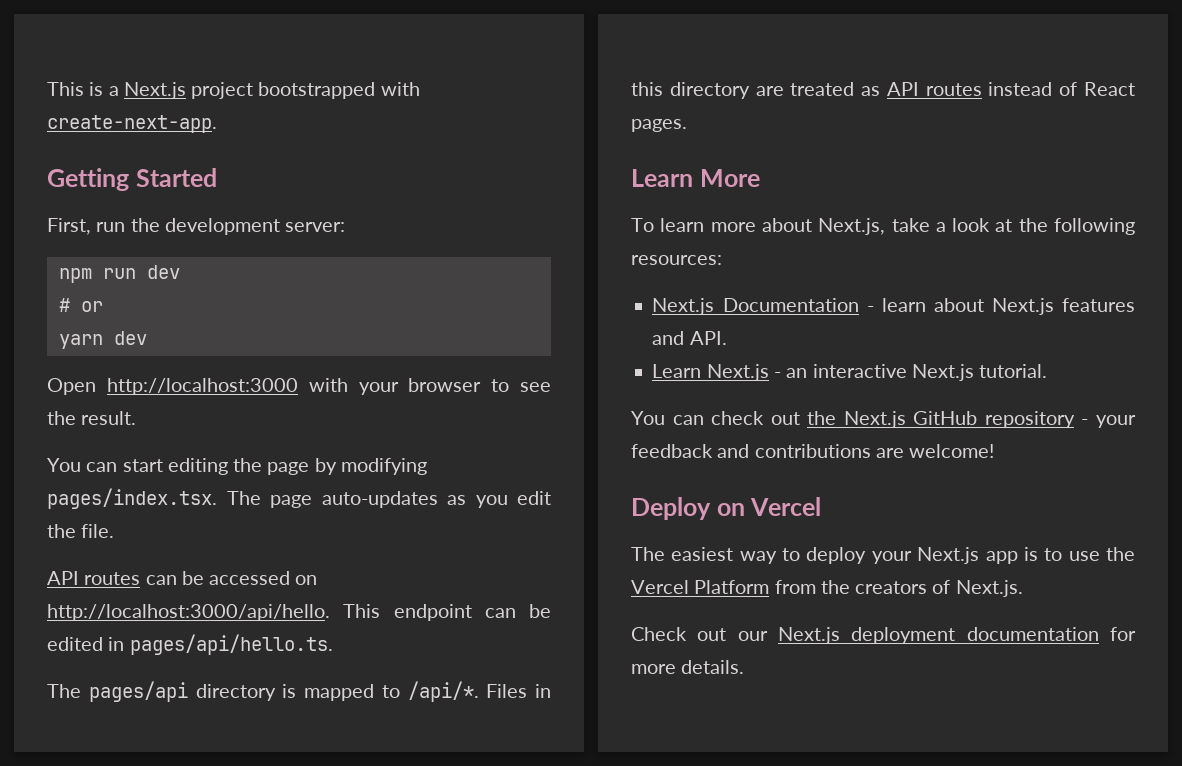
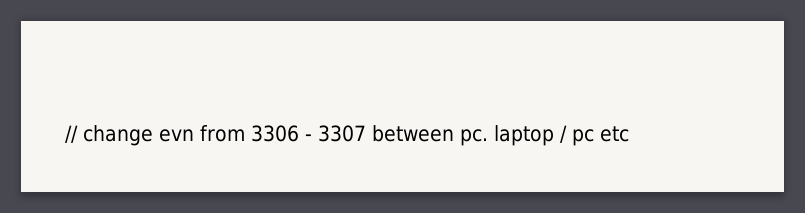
- This is a Next.js project bootstrapped with create-next-app.
- Getting Started
- First, run the development server:
- npm run dev
- # or
- yarn dev
- Open http://localhost:3000 with your browser to see the result.
- You can start editing the page by modifying pages/index.tsx. The page auto-updates as you edit the file.
- API routes can be accessed on http://localhost:3000/api/hello. This endpoint can be edited in pages/api/hello.ts.
- The pages/api directory is mapped to /api/*. Files in this directory are treated as API routes instead of React pages.
- Learn More
- To learn more about Next.js, take a look at the following resources:
- Next.js Documentation - learn about Next.js features and API.
- Learn Next.js - an interactive Next.js tutorial.
- You can check out the Next.js GitHub repository - your feedback and contributions are welcome!
- Deploy on Vercel
- The easiest way to deploy your Next.js app is to use the Vercel Platform from the creators of Next.js.
- Check out our Next.js deployment documentation for more details.
+ // change evn from 3306 - 3307 between pc. laptop / pc etc

